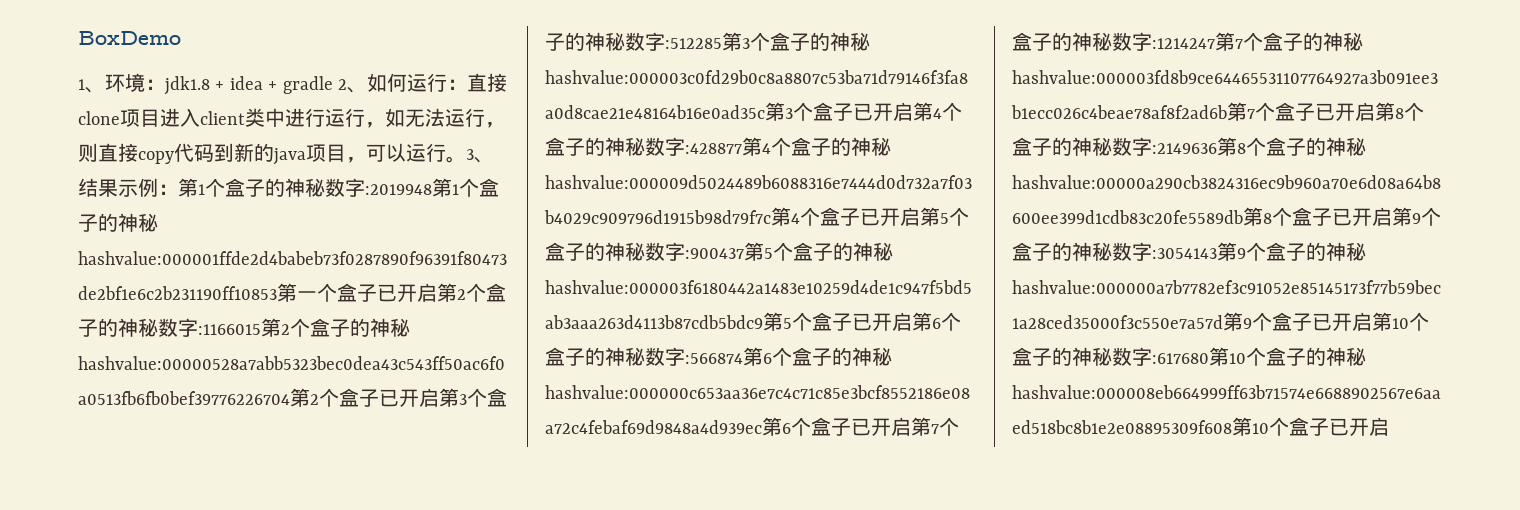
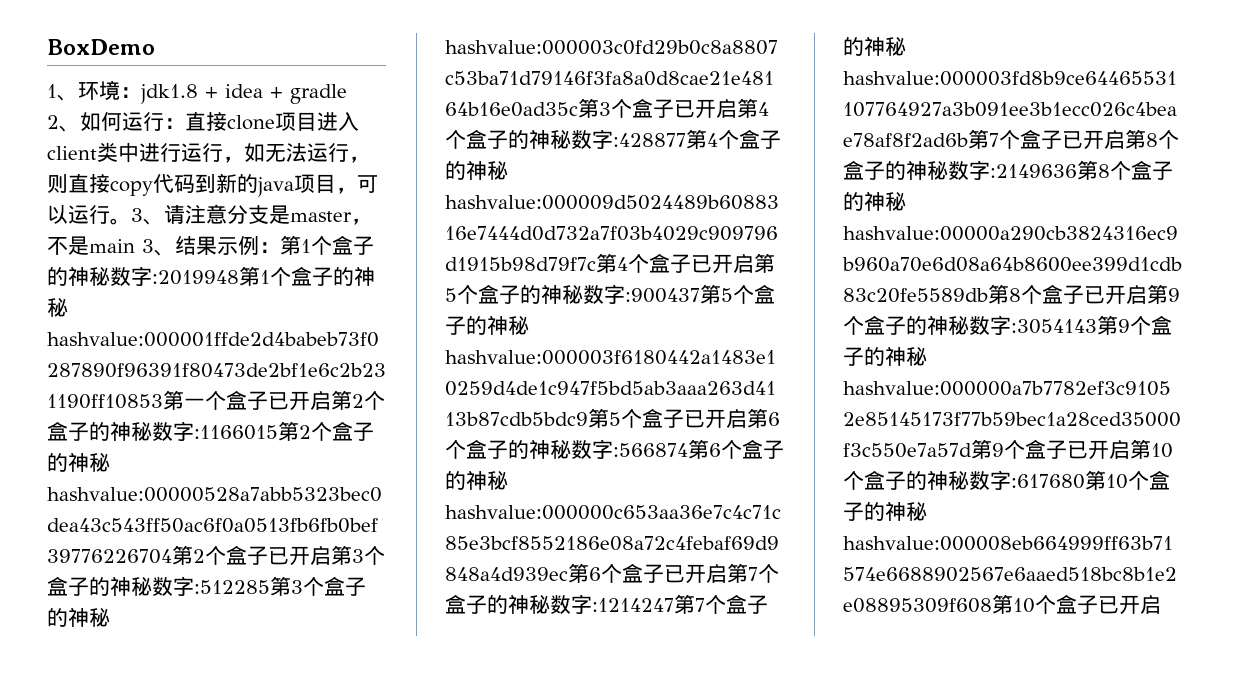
- 3、结果示例：
+ 3、请注意分支是master，不是main 3、结果示例：

